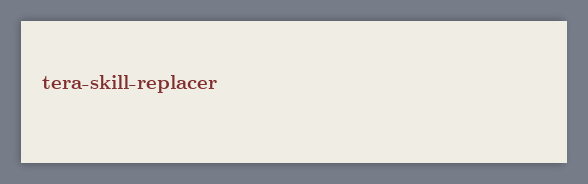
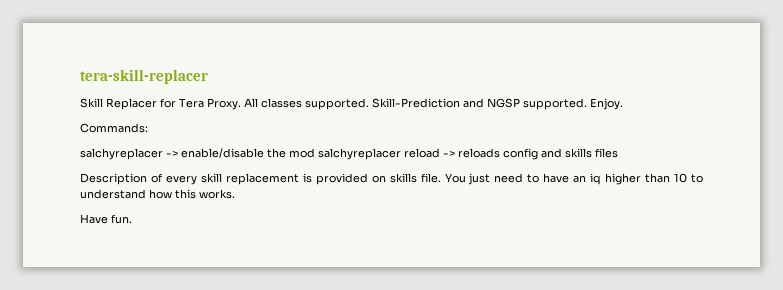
+ Skill Replacer for Tera Proxy. All classes supported. Skill-Prediction and NGSP supported. Enjoy.
+ Commands:
+ salchyreplacer -> enable/disable the mod salchyreplacer reload -> reloads config and skills files
+ Description of every skill replacement is provided on skills file. You just need to have an iq higher than 10 to understand how this works.
+ Have fun.

